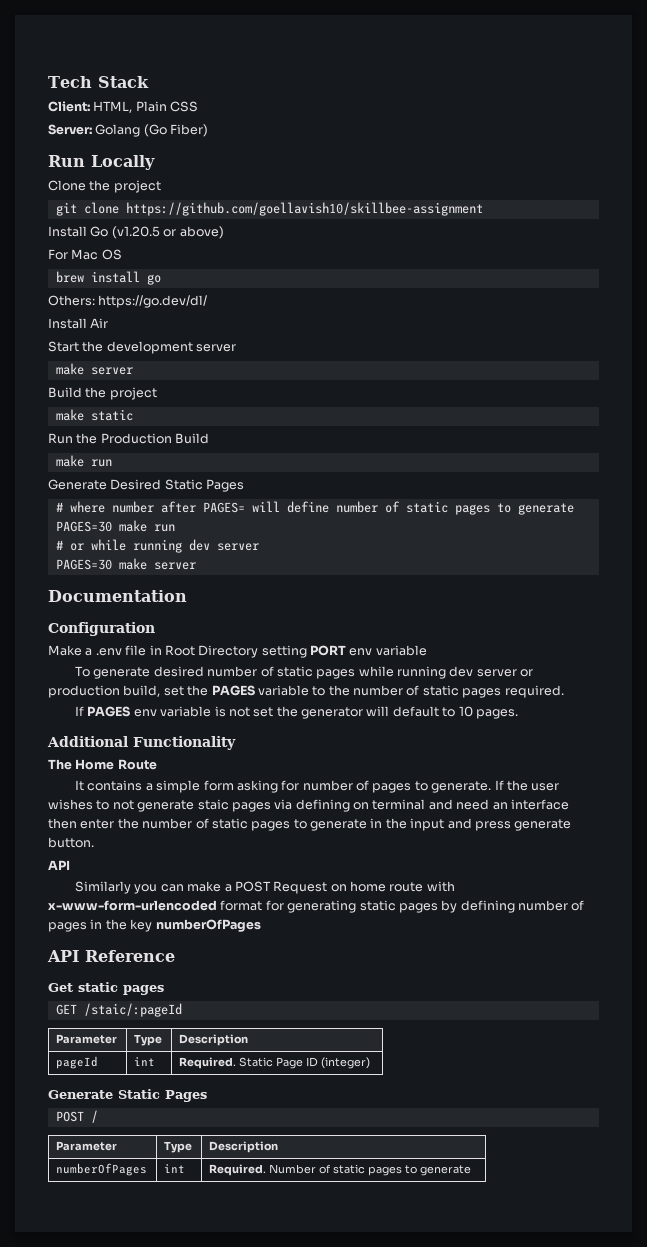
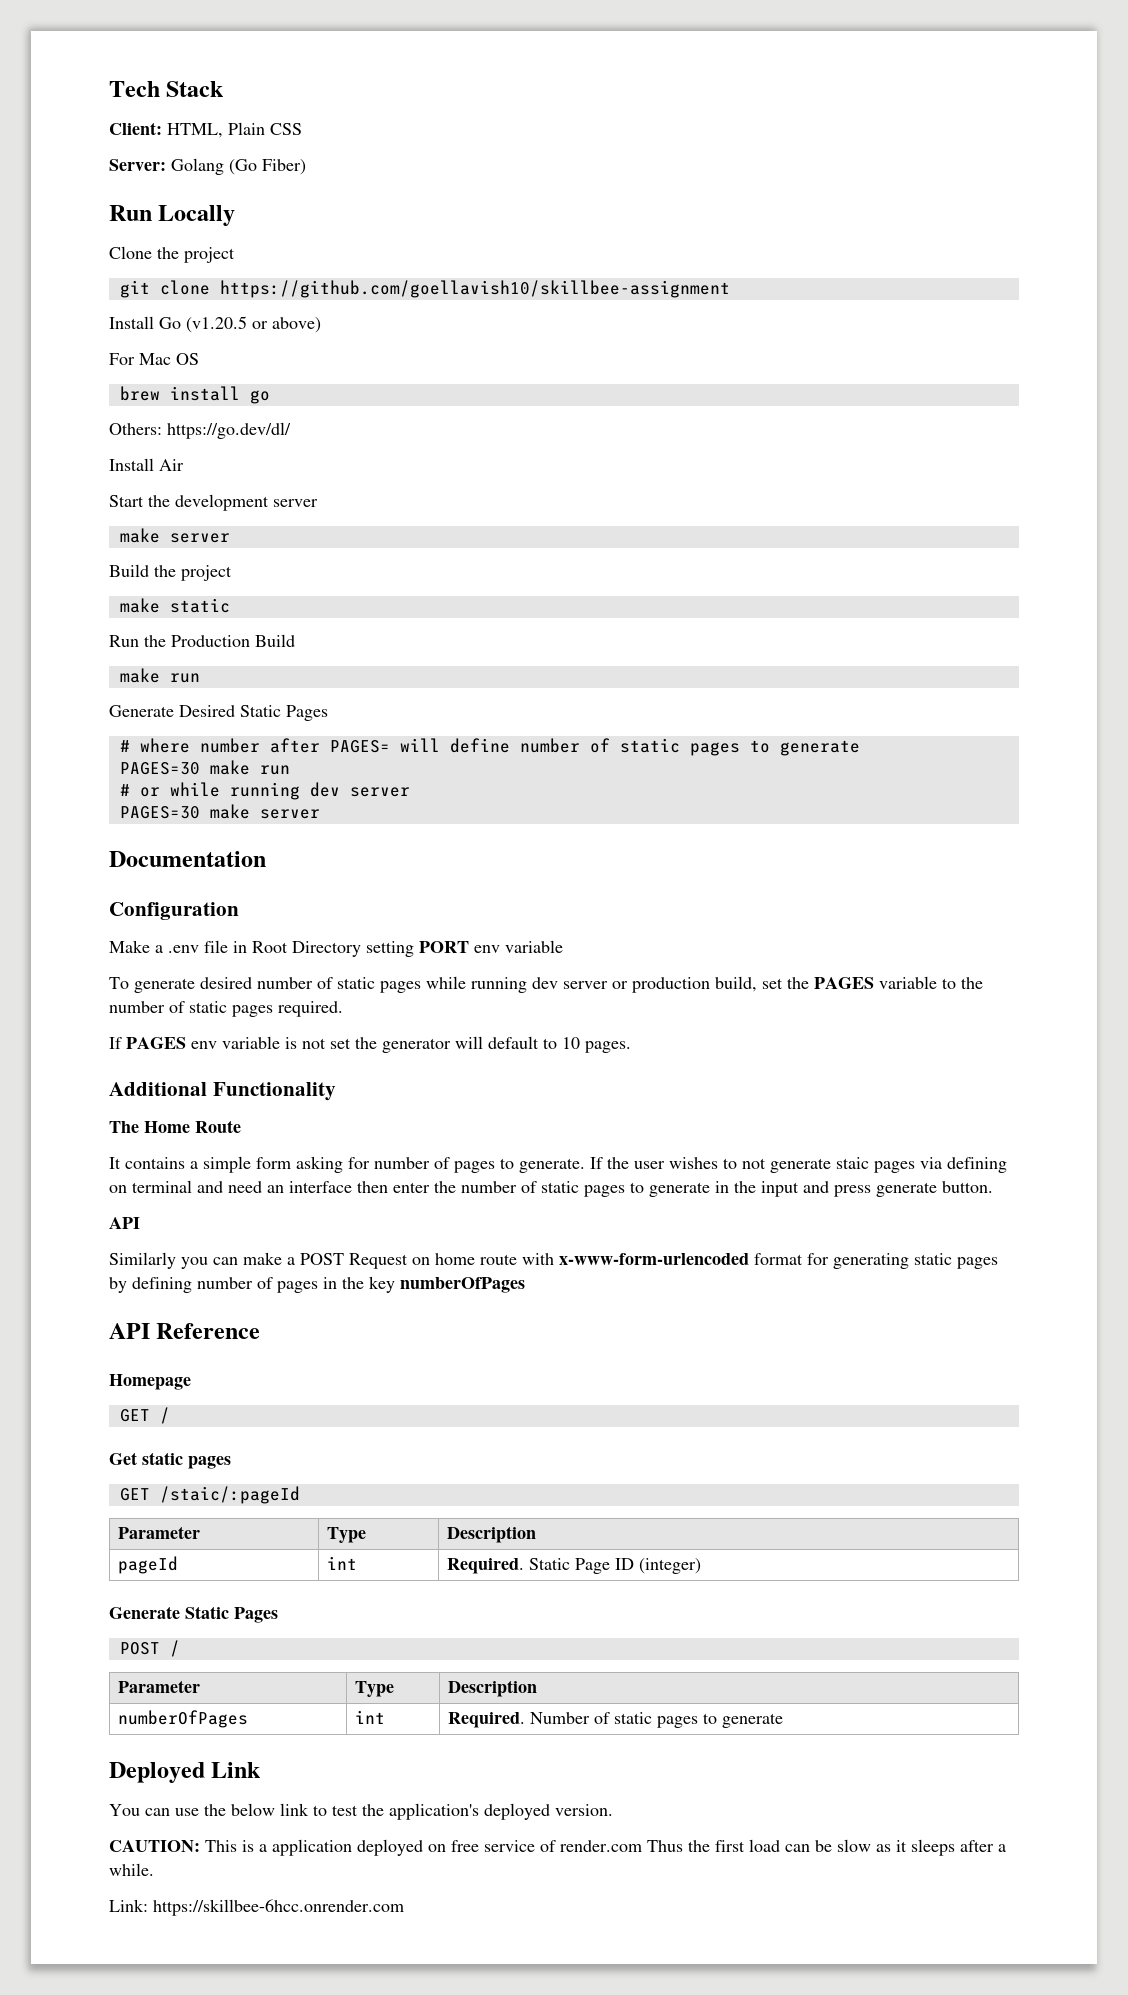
+ Homepage
+ GET /
+ Deployed Link
+ You can use the below link to test the application's deployed version.
+ CAUTION: This is a application deployed on free service of render.com Thus the first load can be slow as it sleeps after a while.
+ Link: https://skillbee-6hcc.onrender.com

